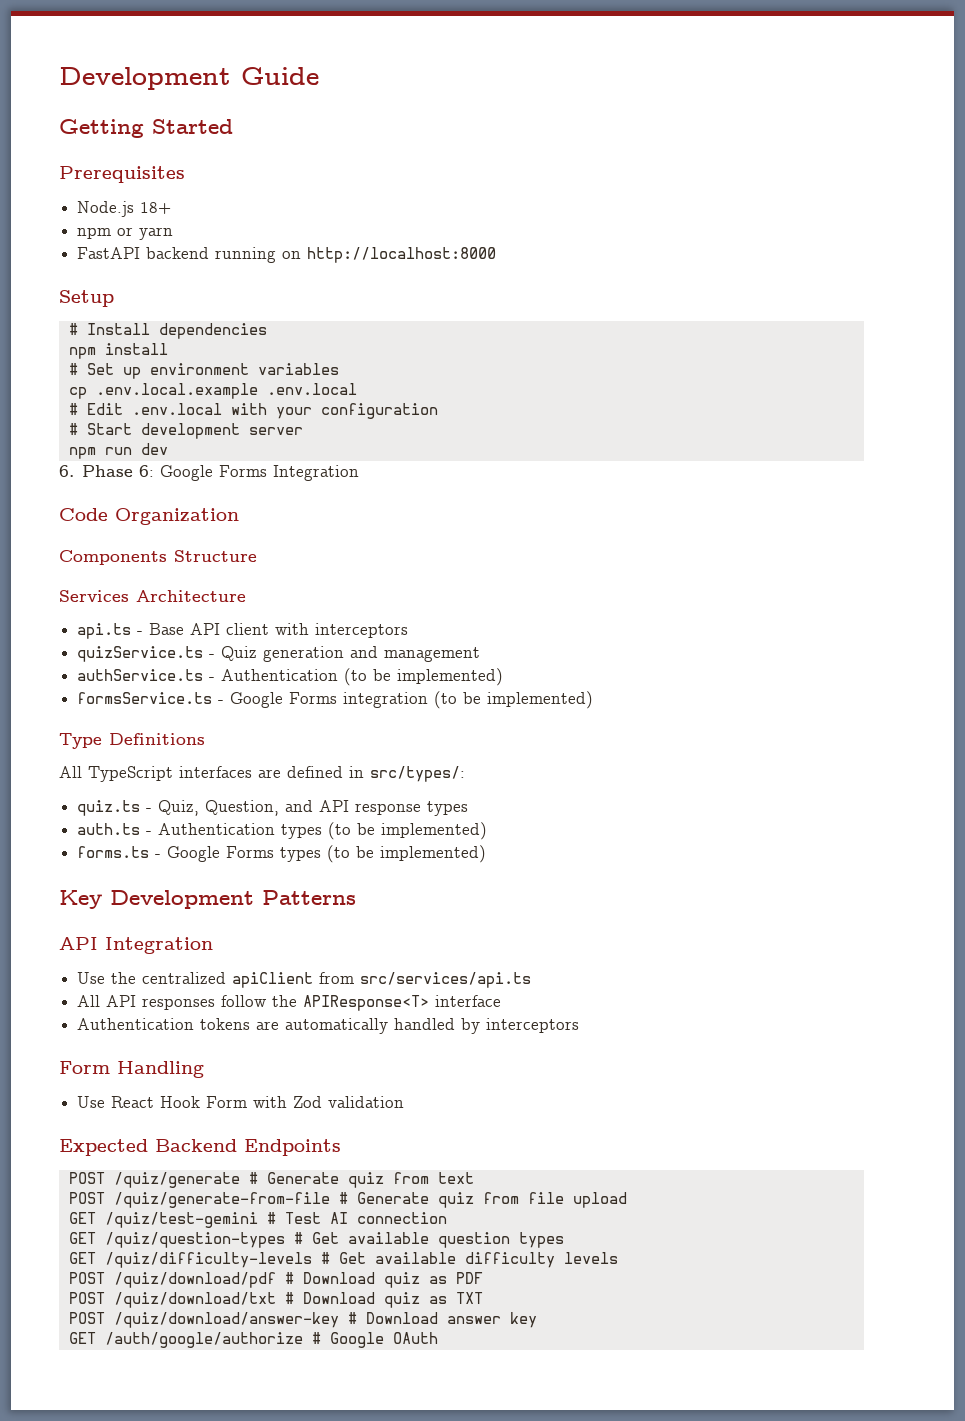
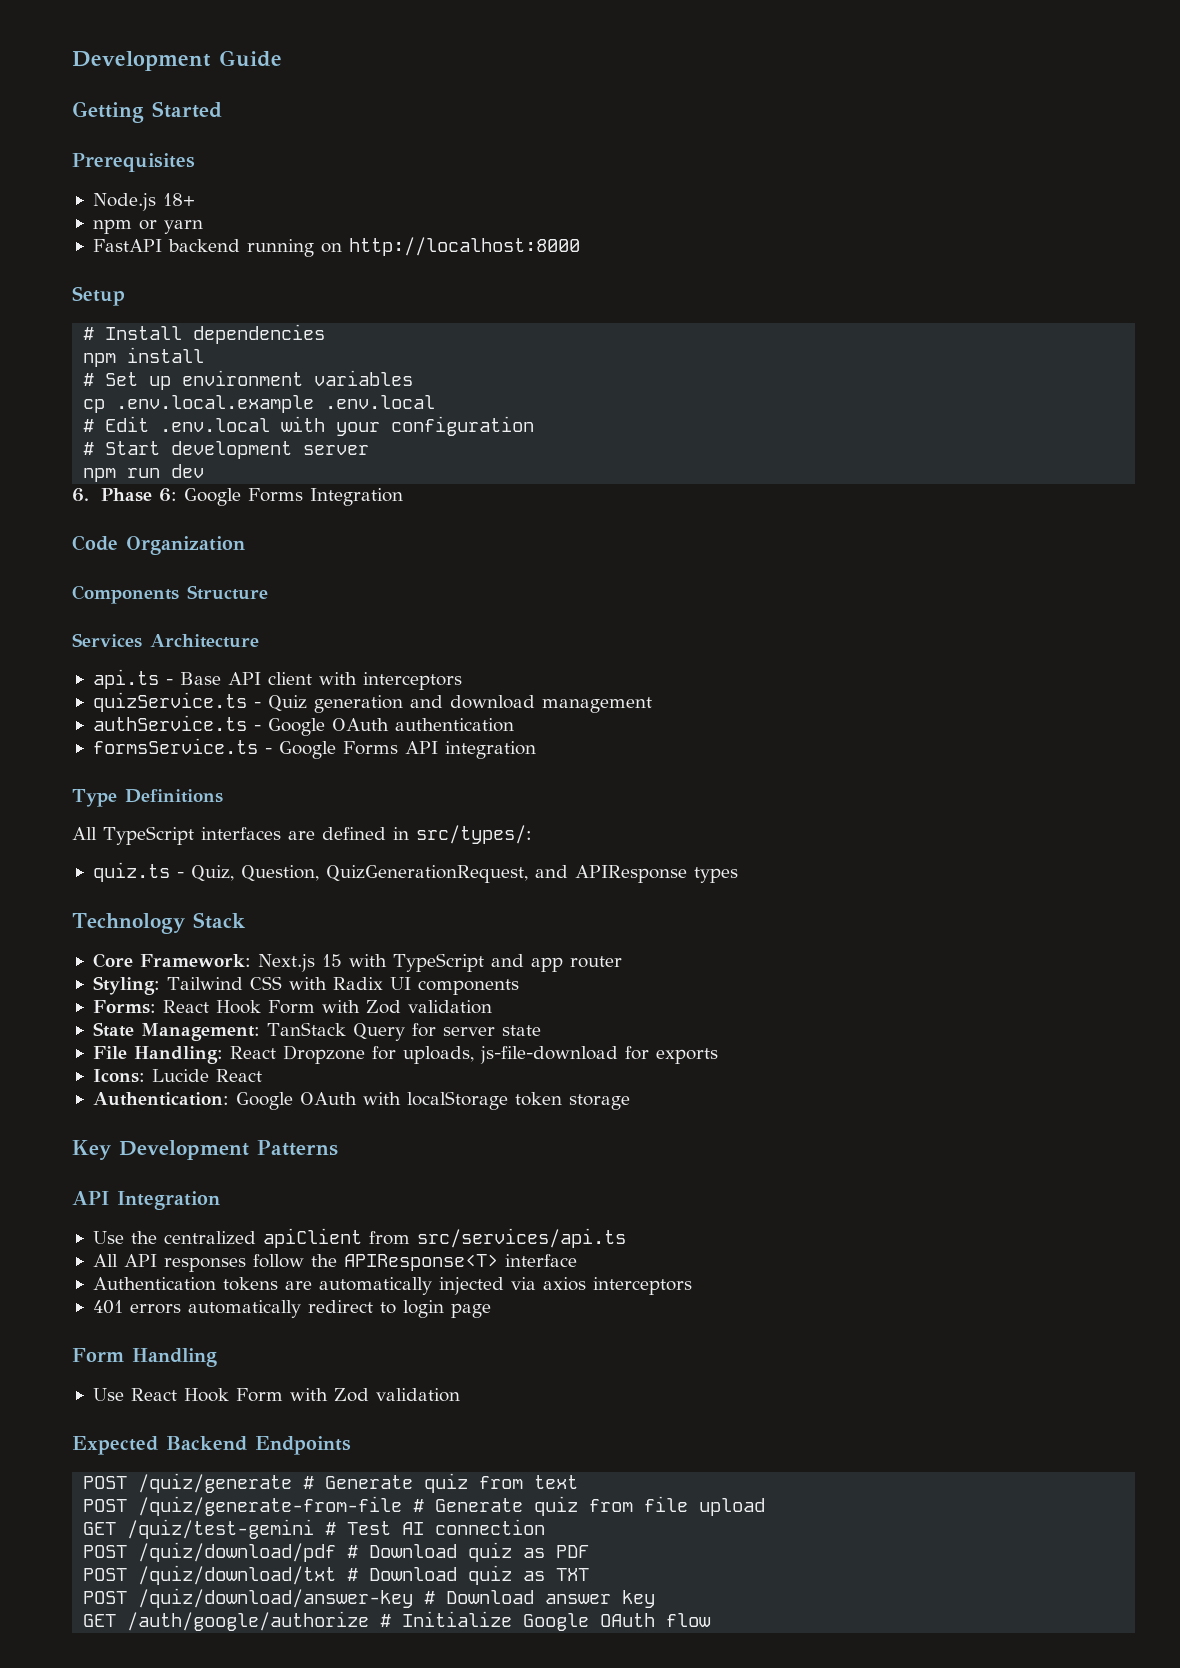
- quizService.ts - Quiz generation and management
+ quizService.ts - Quiz generation and download management
- authService.ts - Authentication (to be implemented)
+ authService.ts - Google OAuth authentication
- formsService.ts - Google Forms integration (to be implemented)
+ formsService.ts - Google Forms API integration
- quiz.ts - Quiz, Question, and API response types
- auth.ts - Authentication types (to be implemented)
- forms.ts - Google Forms types (to be implemented)
+ quiz.ts - Quiz, Question, QuizGenerationRequest, and APIResponse types
+ Technology Stack
+ Core Framework: Next.js 15 with TypeScript and app router
+ Styling: Tailwind CSS with Radix UI components
+ Forms: React Hook Form with Zod validation
+ State Management: TanStack Query for server state
+ File Handling: React Dropzone for uploads, js-file-download for exports
+ Icons: Lucide React
+ Authentication: Google OAuth with localStorage token storage
- Authentication tokens are automatically handled by interceptors
+ Authentication tokens are automatically injected via axios interceptors
+ 401 errors automatically redirect to login page
- GET /quiz/question-types # Get available question types
- GET /quiz/difficulty-levels # Get available difficulty levels
- GET /auth/google/authorize # Google OAuth
+ GET /auth/google/authorize # Initialize Google OAuth flow

